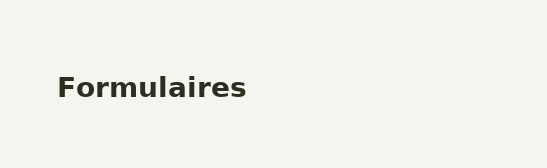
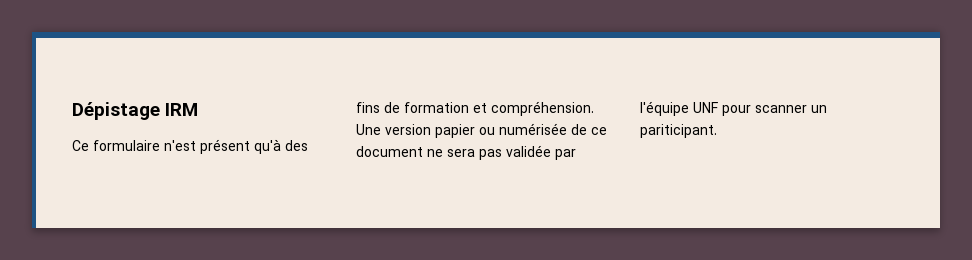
- Formulaires
+ Dépistage IRM
+ Ce formulaire n'est présent qu'à des fins de formation et compréhension. Une version papier ou numérisée de ce document ne sera pas validée par l'équipe UNF pour scanner un pariticipant.

